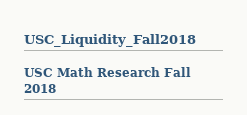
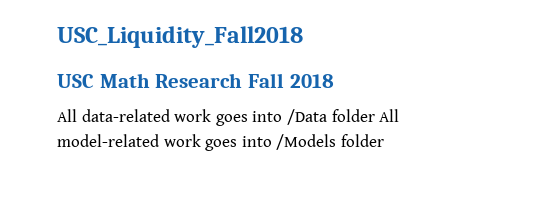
+ All data-related work goes into /Data folder All model-related work goes into /Models folder

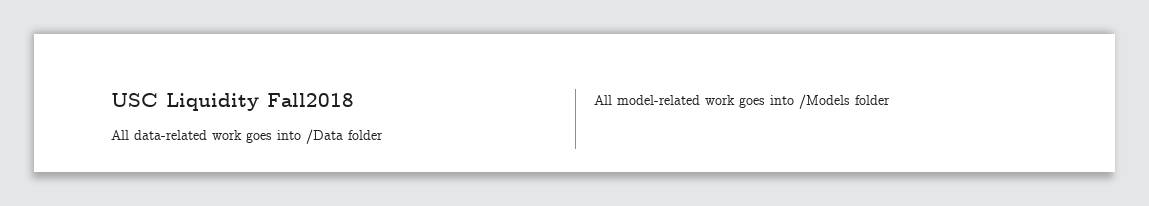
- USC_Liquidity_Fall2018
- USC Math Research Fall 2018
+ USC Liquidity Fall2018
- All data-related work goes into /Data folder All model-related work goes into /Models folder
+ All data-related work goes into /Data folder
+ All model-related work goes into /Models folder

